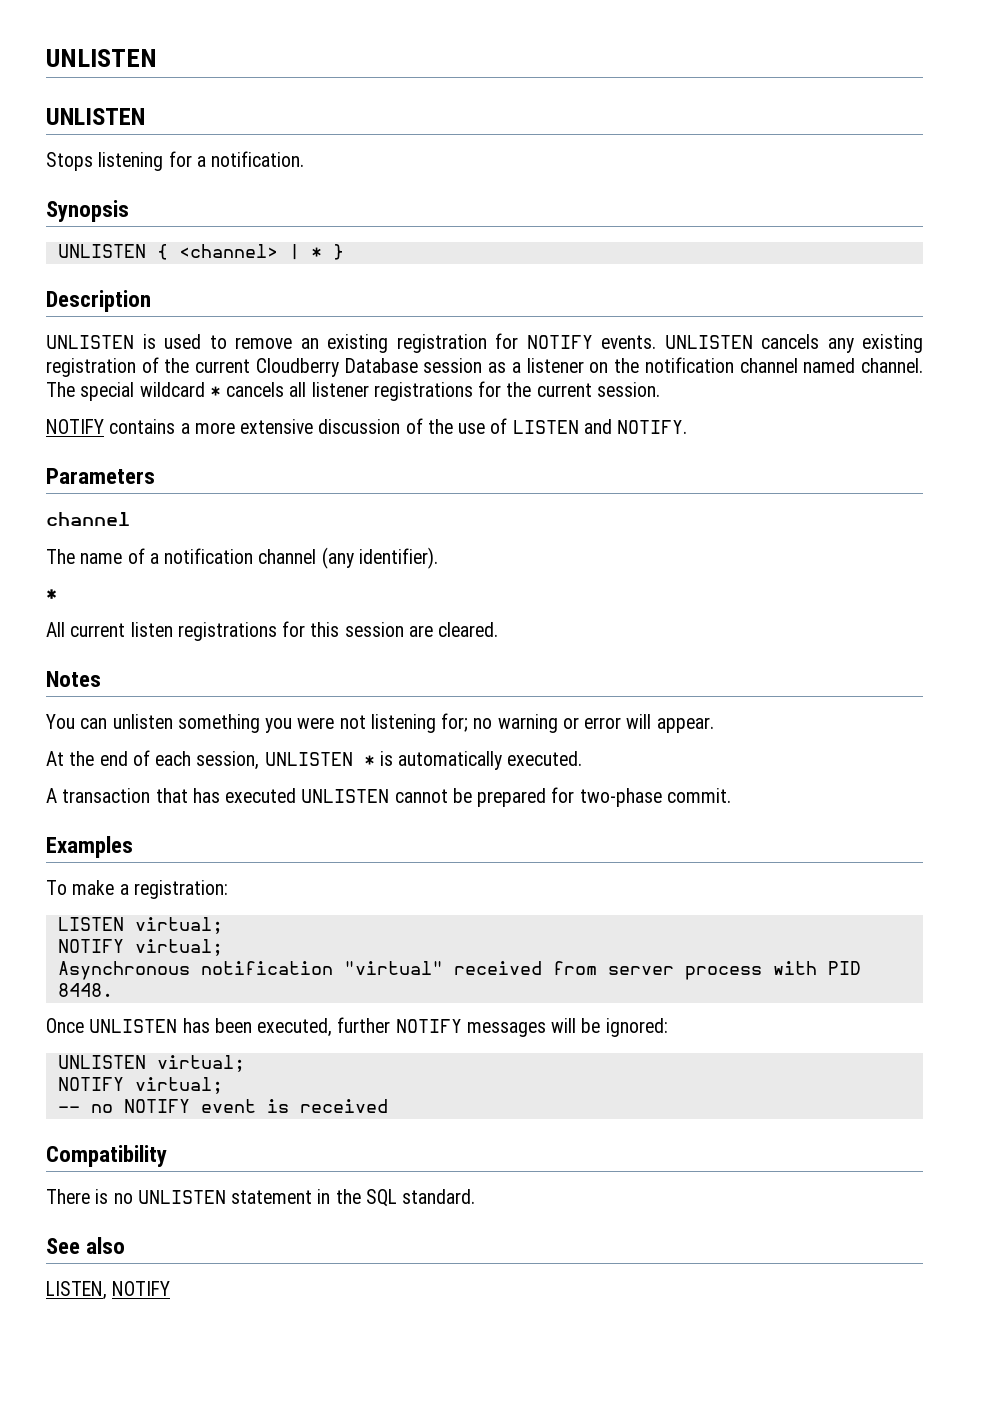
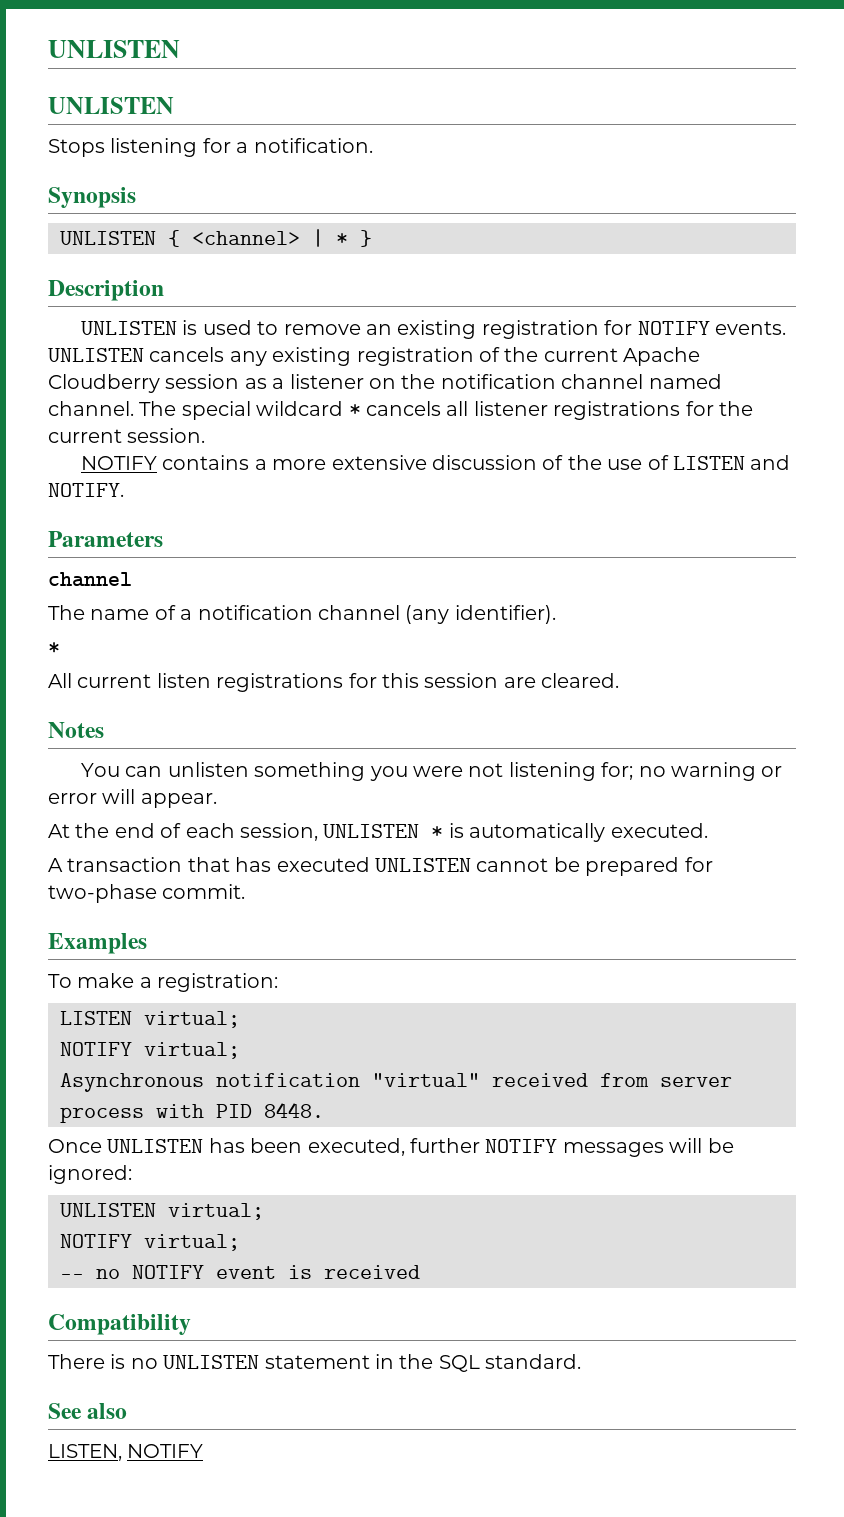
- UNLISTEN cancels any existing registration of the current Cloudberry Database session as a listener on the notification channel named channel.
+ UNLISTEN cancels any existing registration of the current Apache Cloudberry session as a listener on the notification channel named channel.

